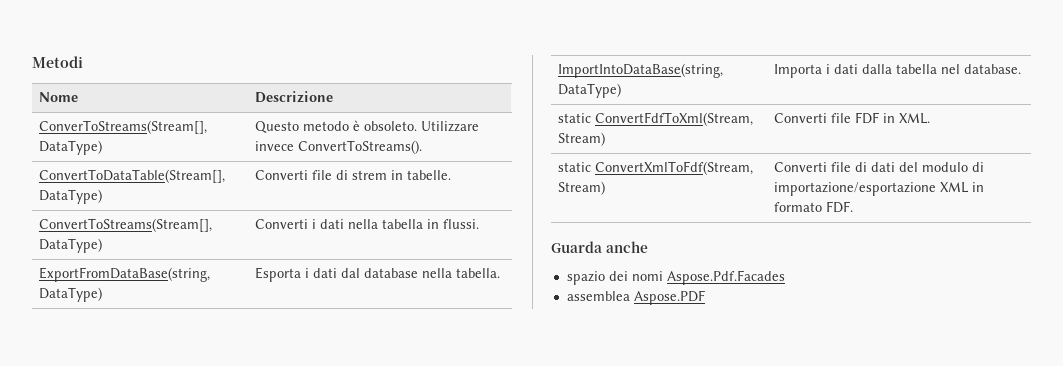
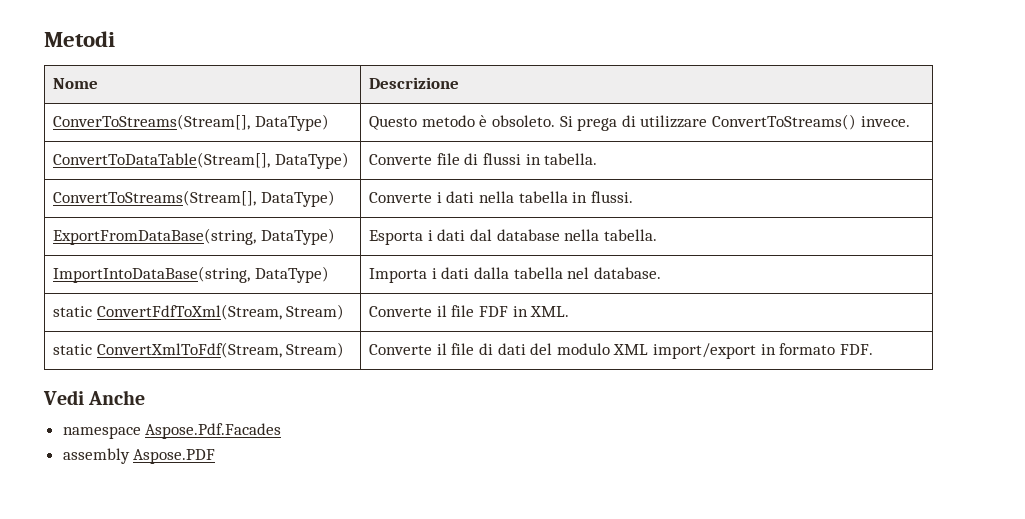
- ConverToStreams(Stream[], DataType) | Questo metodo è obsoleto. Utilizzare invece ConvertToStreams().
+ ConverToStreams(Stream[], DataType) | Questo metodo è obsoleto. Si prega di utilizzare ConvertToStreams() invece.
- ConvertToDataTable(Stream[], DataType) | Converti file di strem in tabelle.
+ ConvertToDataTable(Stream[], DataType) | Converte file di flussi in tabella.
- ConvertToStreams(Stream[], DataType) | Converti i dati nella tabella in flussi.
+ ConvertToStreams(Stream[], DataType) | Converte i dati nella tabella in flussi.
- static ConvertFdfToXml(Stream, Stream) | Converti file FDF in XML.
+ static ConvertFdfToXml(Stream, Stream) | Converte il file FDF in XML.
- static ConvertXmlToFdf(Stream, Stream) | Converti file di dati del modulo di importazione/esportazione XML in formato FDF.
+ static ConvertXmlToFdf(Stream, Stream) | Converte il file di dati del modulo XML import/export in formato FDF.
- Guarda anche
- spazio dei nomi Aspose.Pdf.Facades
+ Vedi Anche
+ namespace Aspose.Pdf.Facades
- assemblea Aspose.PDF
+ assembly Aspose.PDF

